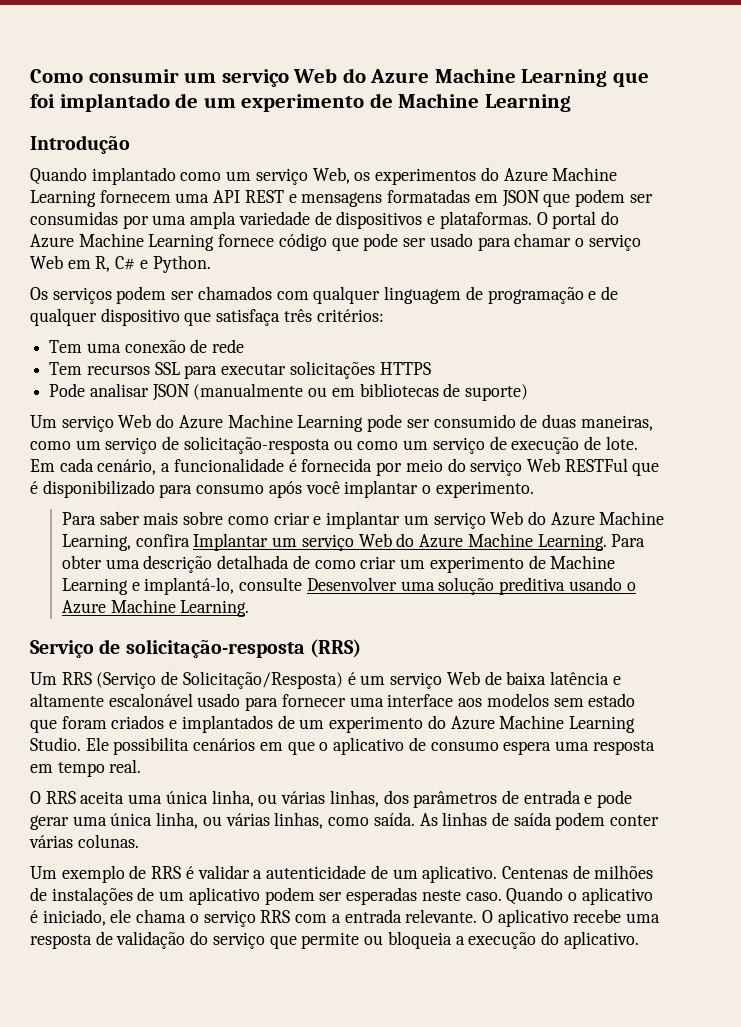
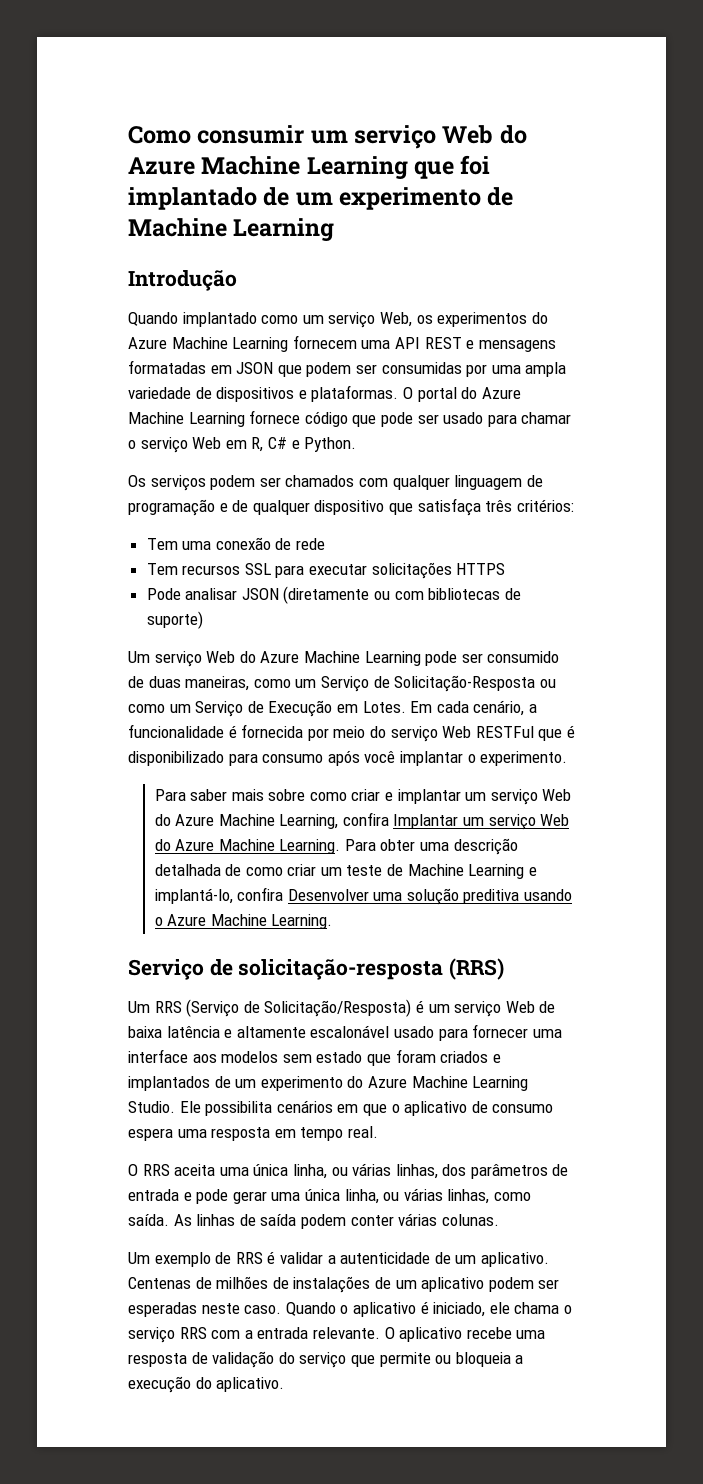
- Pode analisar JSON (manualmente ou em bibliotecas de suporte)
+ Pode analisar JSON (diretamente ou com bibliotecas de suporte)
- Um serviço Web do Azure Machine Learning pode ser consumido de duas maneiras, como um serviço de solicitação-resposta ou como um serviço de execução de lote.
+ Um serviço Web do Azure Machine Learning pode ser consumido de duas maneiras, como um Serviço de Solicitação-Resposta ou como um Serviço de Execução em Lotes.
- Para obter uma descrição detalhada de como criar um experimento de Machine Learning e implantá-lo, consulte Desenvolver uma solução preditiva usando o Azure Machine Learning.
+ Para obter uma descrição detalhada de como criar um teste de Machine Learning e implantá-lo, confira Desenvolver uma solução preditiva usando o Azure Machine Learning.

